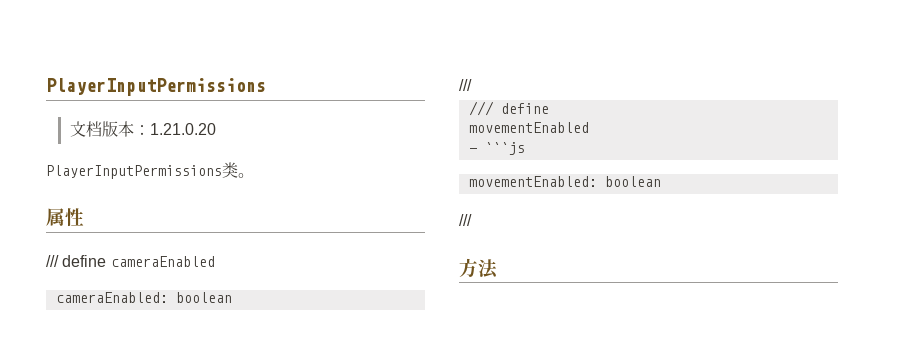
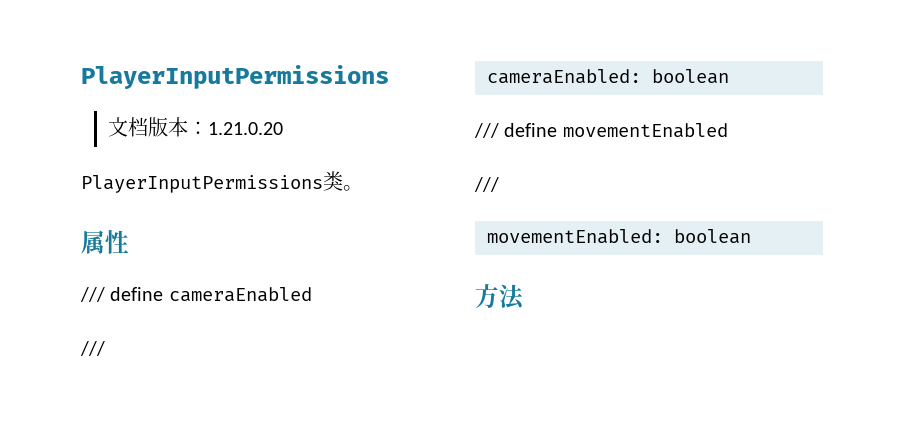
  /// define cameraEnabled
+ ///
  cameraEnabled: boolean
+ /// define movementEnabled
  ///
- /// define
- movementEnabled
- - ```js
  movementEnabled: boolean
- ///

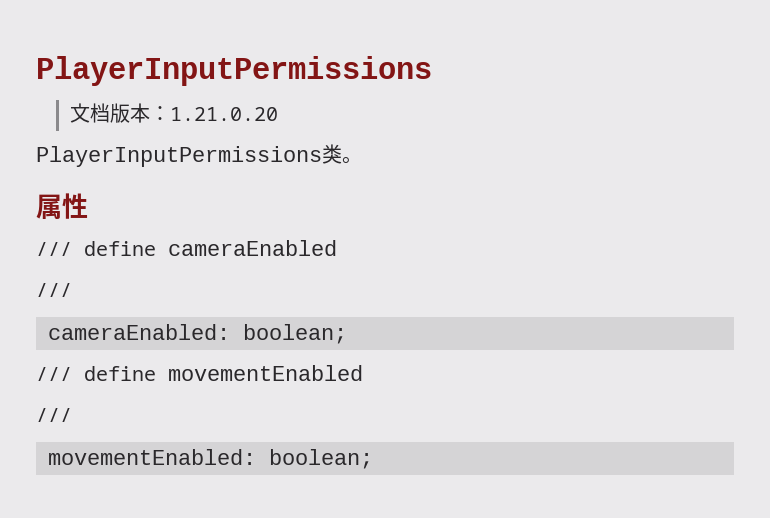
- cameraEnabled: boolean
+ cameraEnabled: boolean;
- movementEnabled: boolean
- 方法
+ movementEnabled: boolean;

